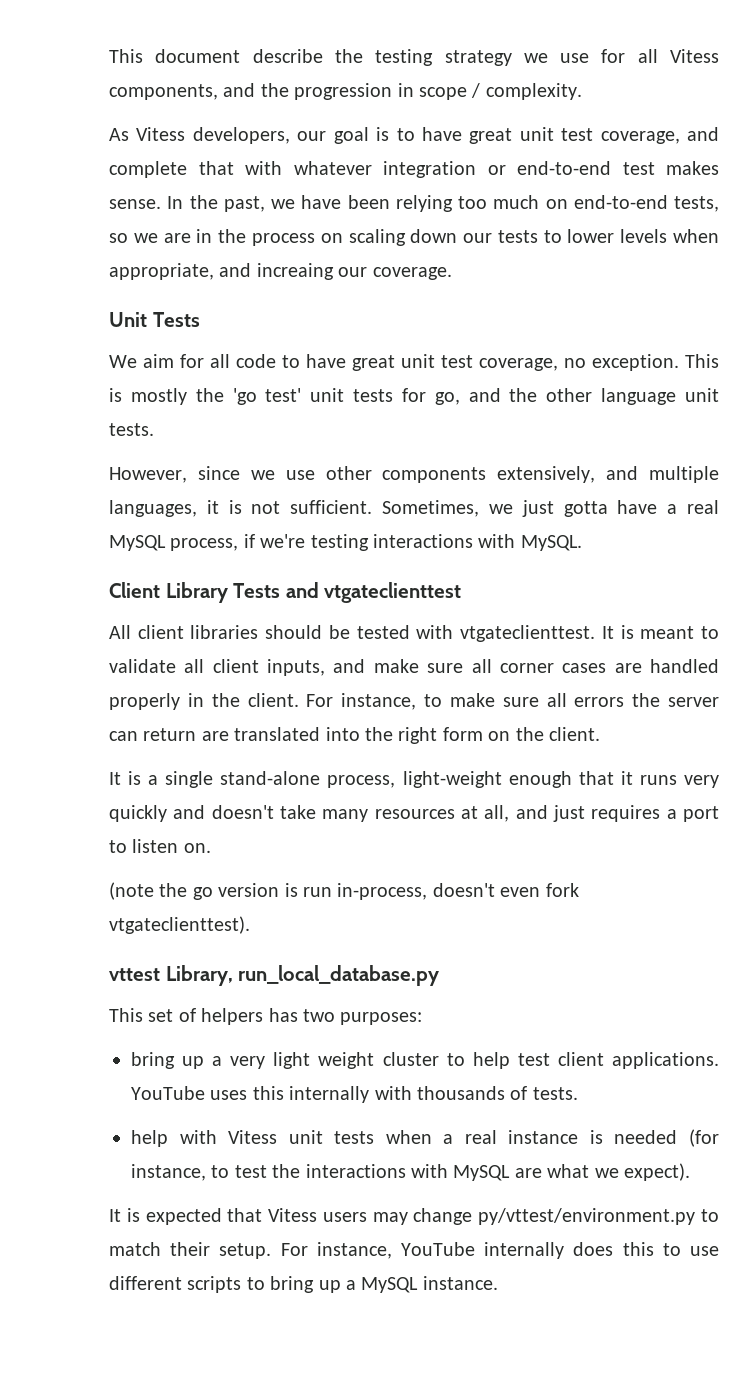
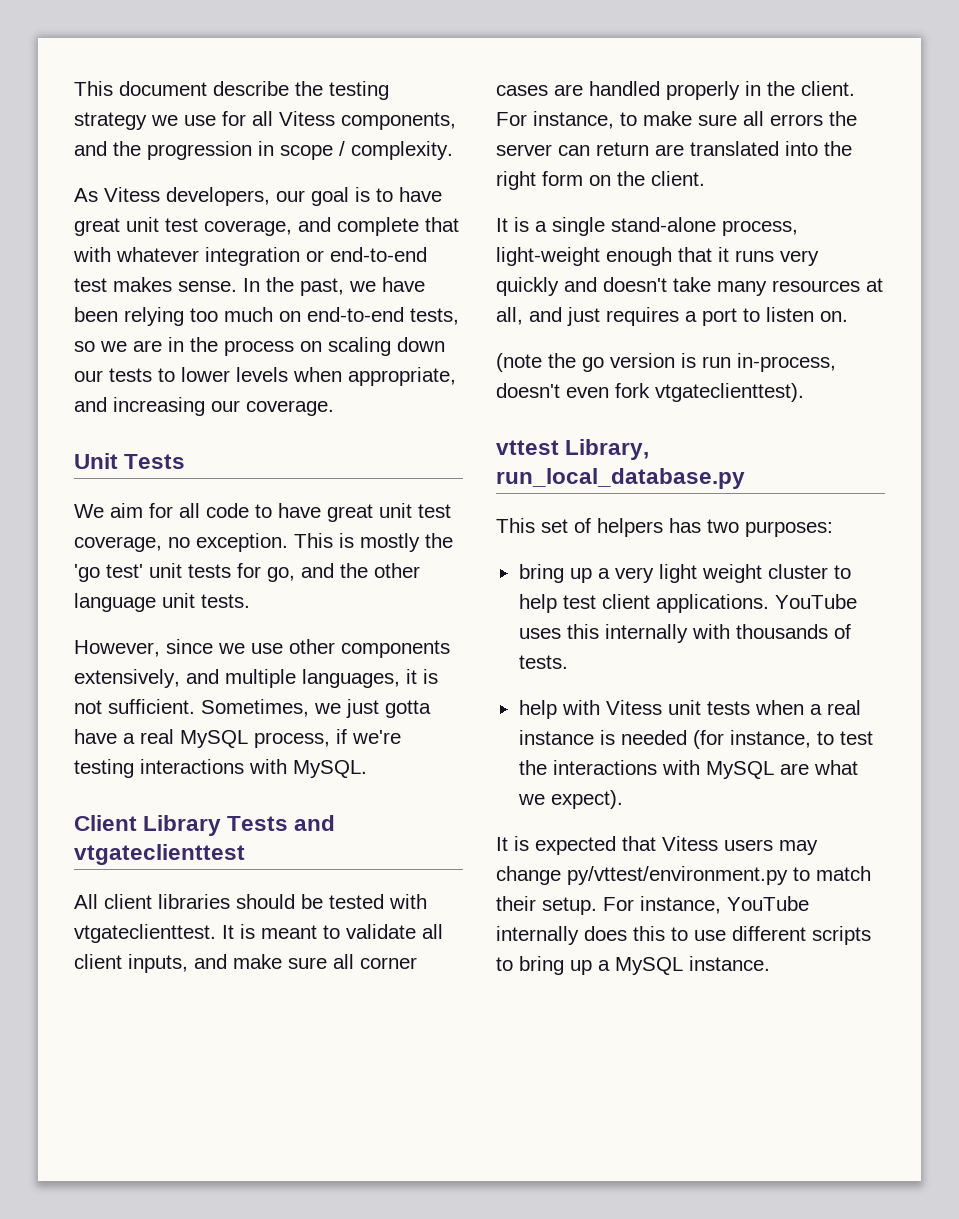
- In the past, we have been relying too much on end-to-end tests, so we are in the process on scaling down our tests to lower levels when appropriate, and increaing our coverage.
+ In the past, we have been relying too much on end-to-end tests, so we are in the process on scaling down our tests to lower levels when appropriate, and increasing our coverage.

